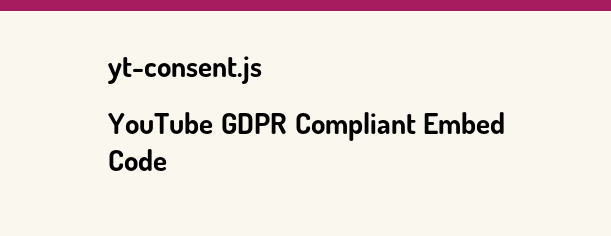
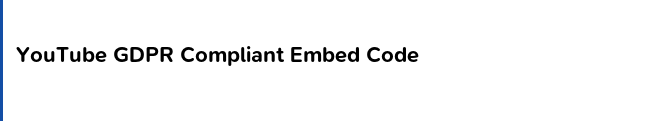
- yt-consent.js

